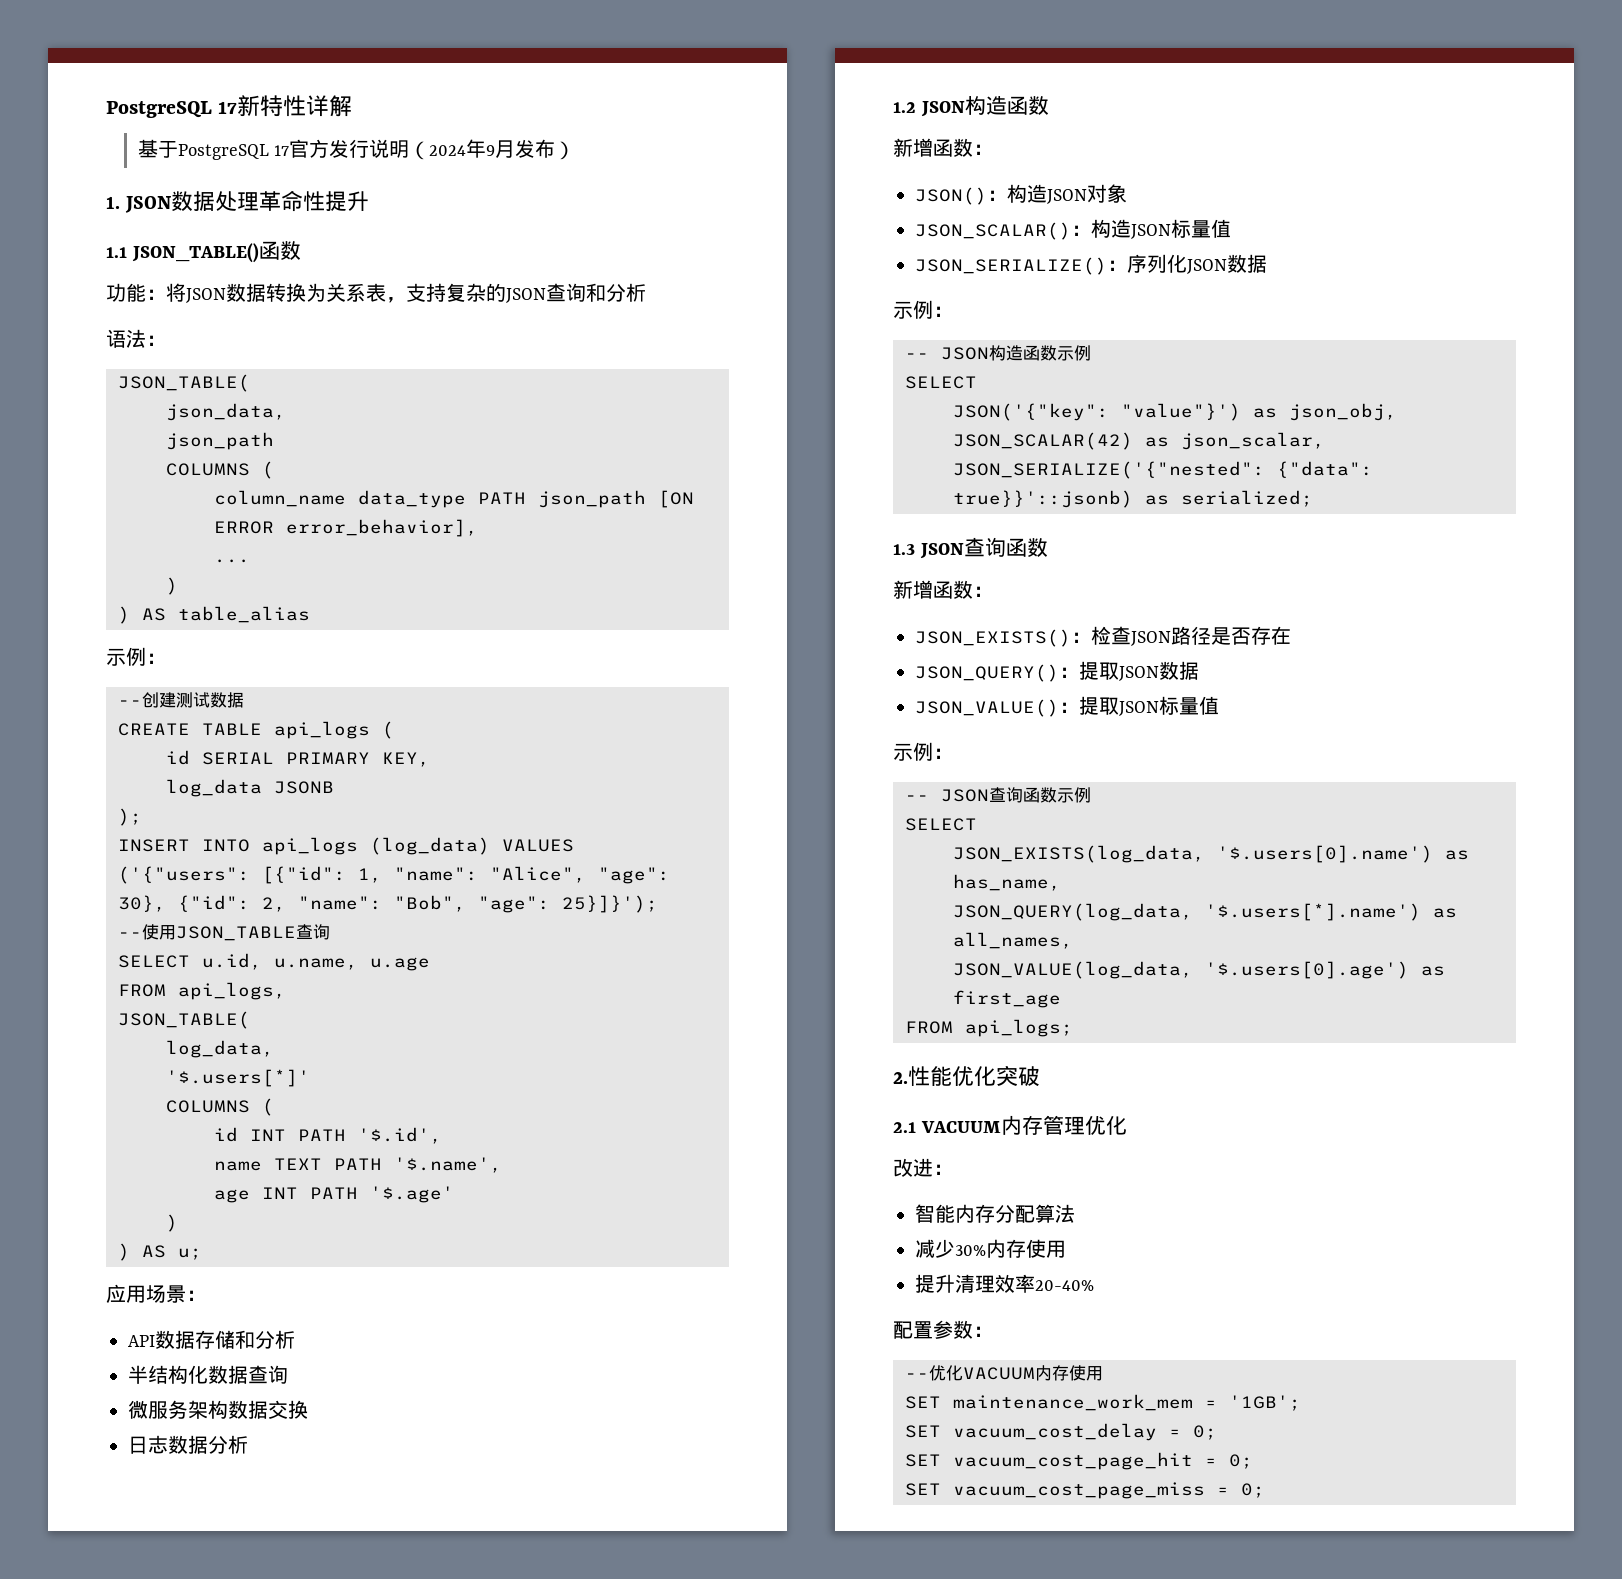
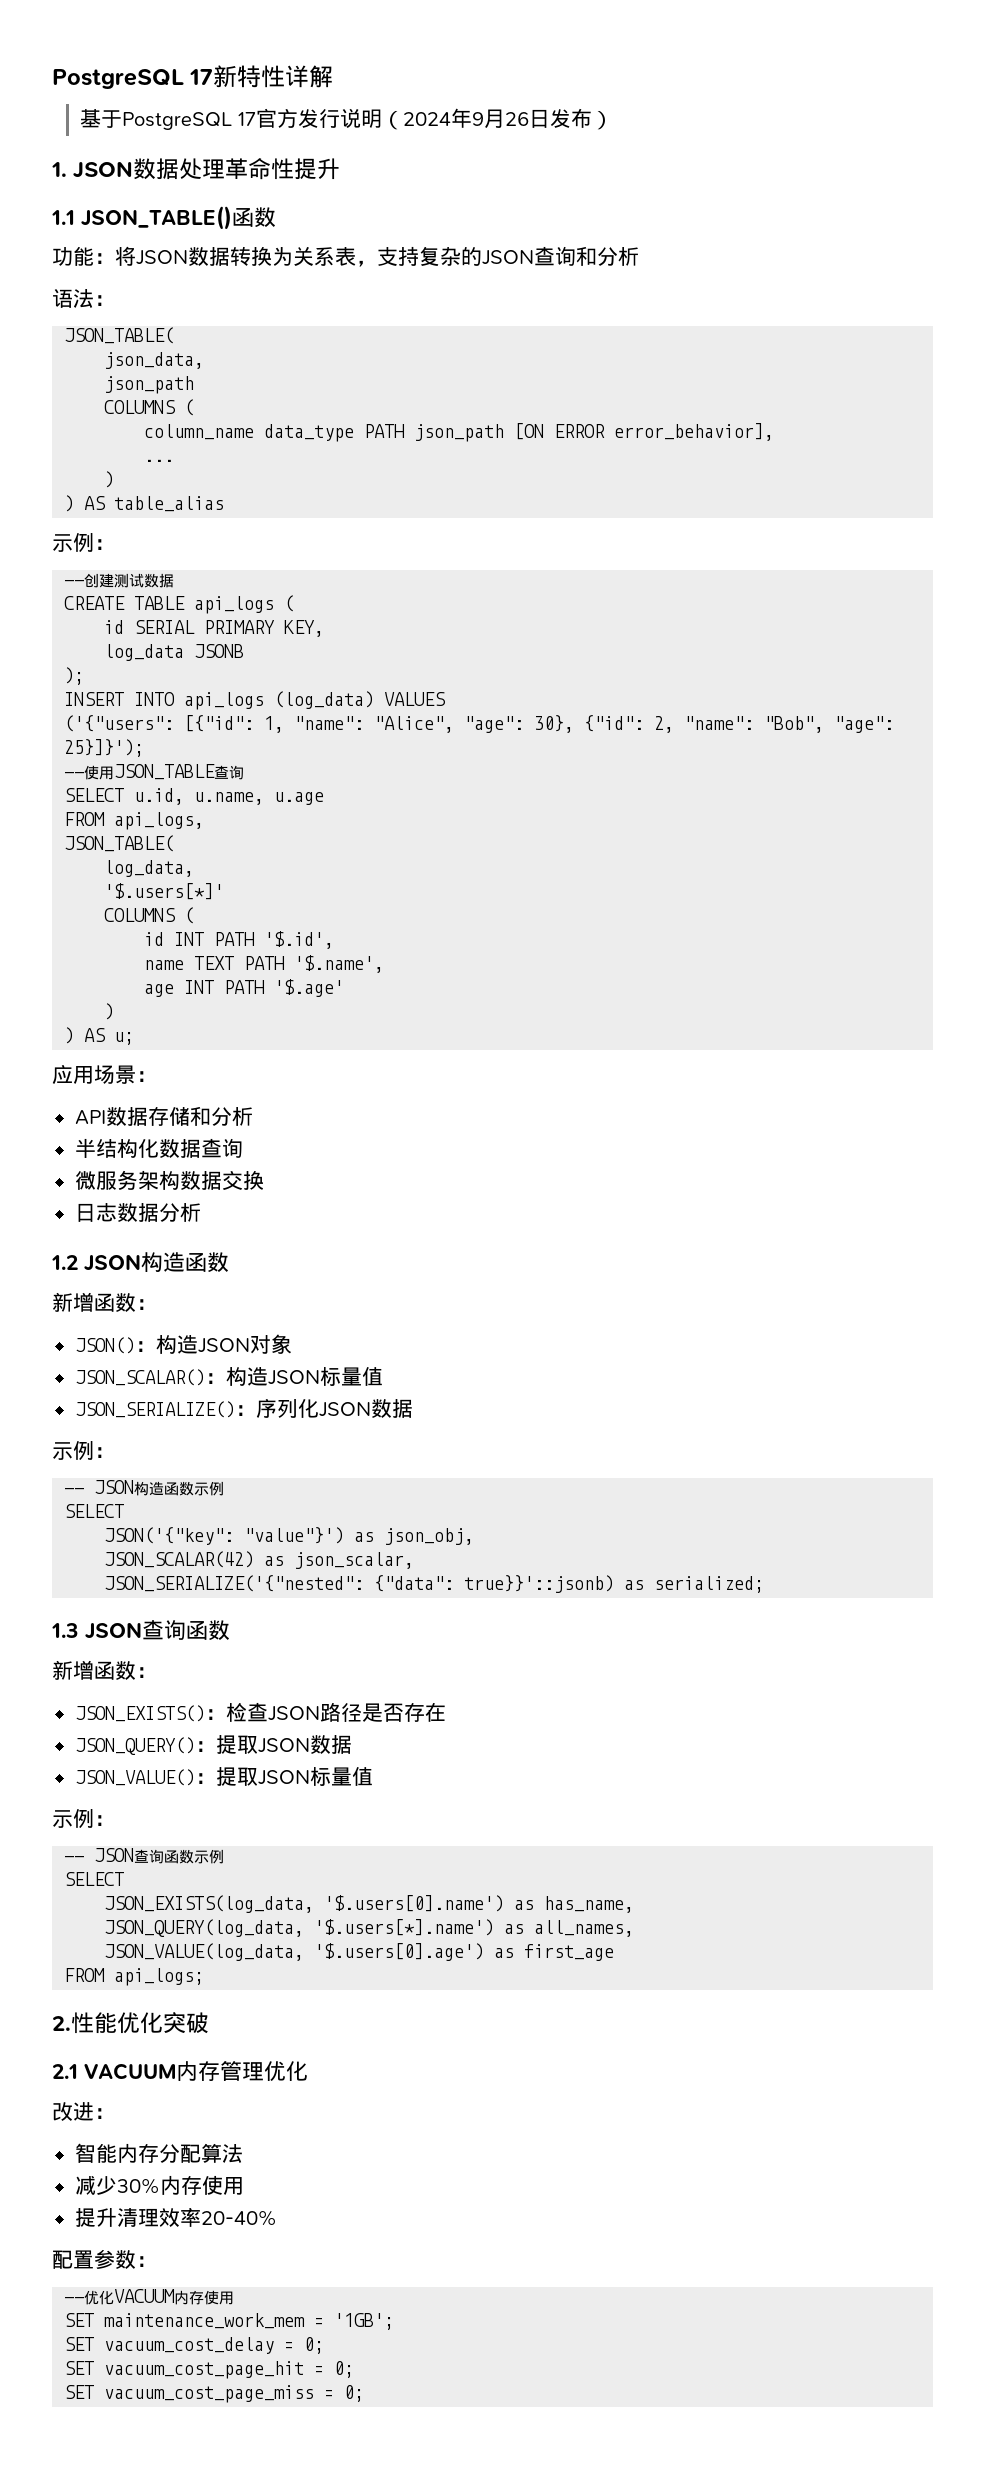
- 基于PostgreSQL 17官方发行说明（2024年9月发布）
+ 基于PostgreSQL 17官方发行说明（2024年9月26日发布）

